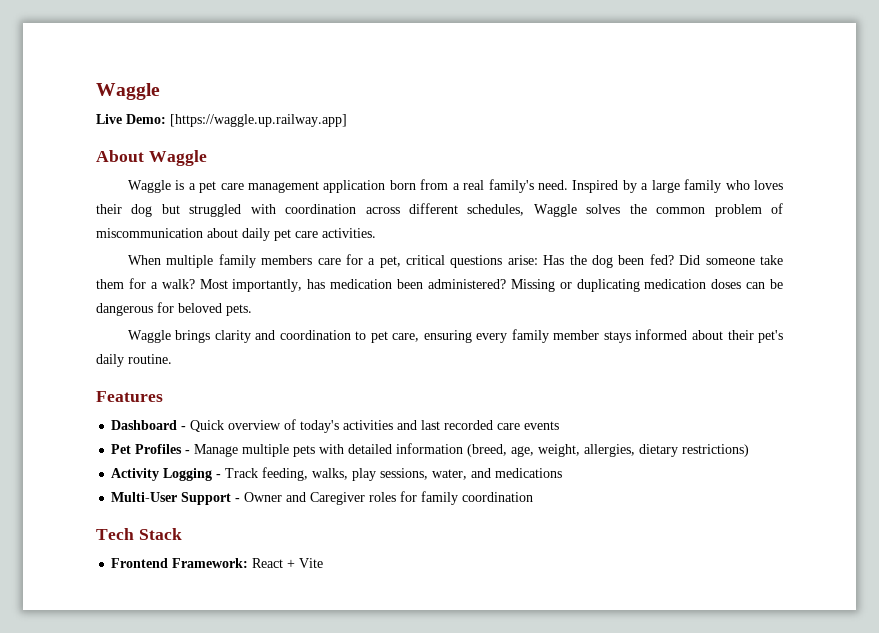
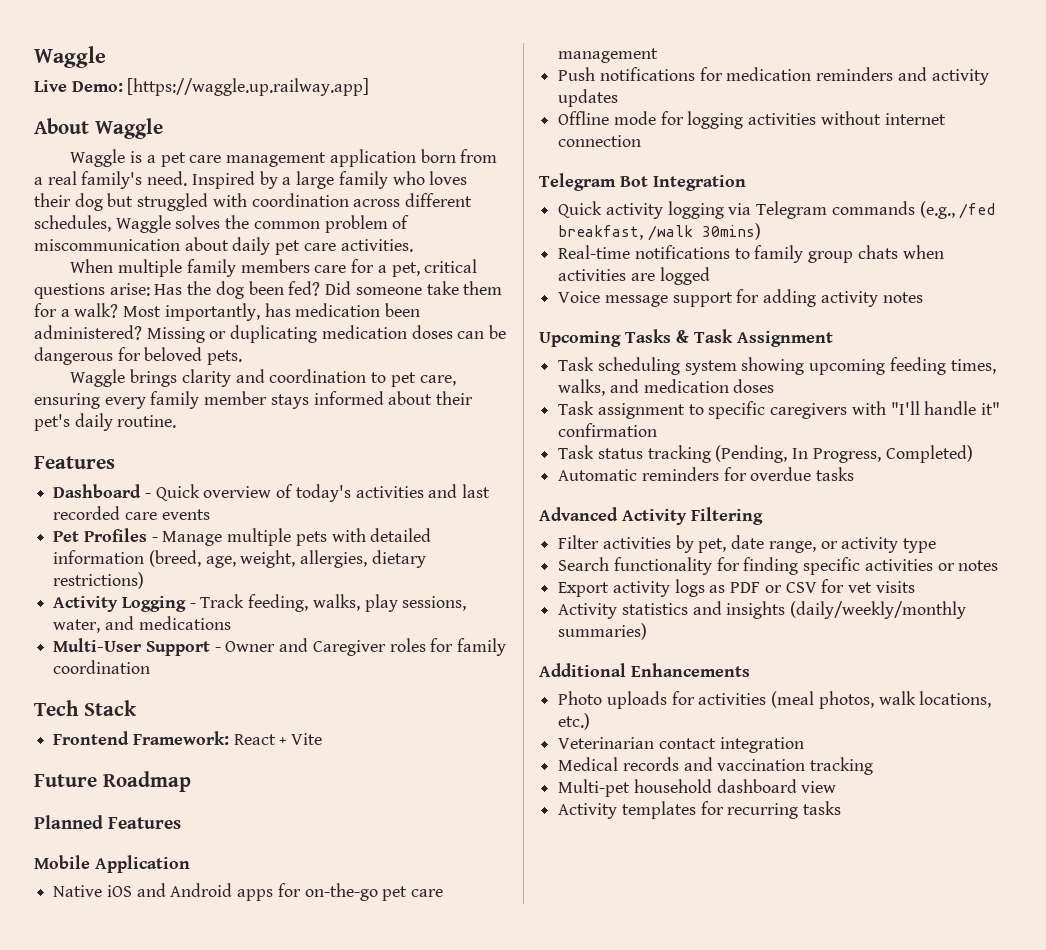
+ Future Roadmap
+ Planned Features
+ Mobile Application
+ Native iOS and Android apps for on-the-go pet care management
+ Push notifications for medication reminders and activity updates
+ Offline mode for logging activities without internet connection
+ Telegram Bot Integration
+ Quick activity logging via Telegram commands (e.g., /fed breakfast, /walk 30mins)
+ Real-time notifications to family group chats when activities are logged
+ Voice message support for adding activity notes
+ Upcoming Tasks & Task Assignment
+ Task scheduling system showing upcoming feeding times, walks, and medication doses
+ Task assignment to specific caregivers with "I'll handle it" confirmation
+ Task status tracking (Pending, In Progress, Completed)
+ Automatic reminders for overdue tasks
+ Advanced Activity Filtering
+ Filter activities by pet, date range, or activity type
+ Search functionality for finding specific activities or notes
+ Export activity logs as PDF or CSV for vet visits
+ Activity statistics and insights (daily/weekly/monthly summaries)
+ Additional Enhancements
+ Photo uploads for activities (meal photos, walk locations, etc.)
+ Veterinarian contact integration
+ Medical records and vaccination tracking
+ Multi-pet household dashboard view
+ Activity templates for recurring tasks

